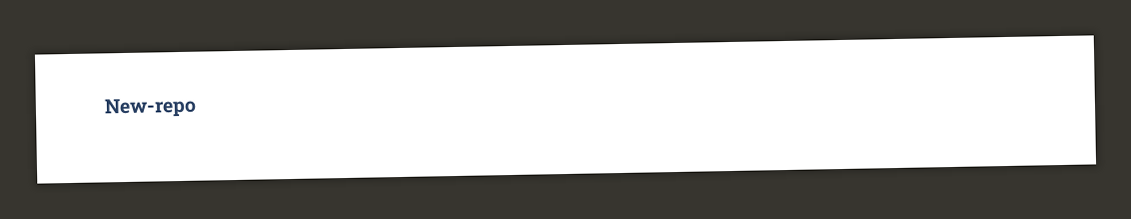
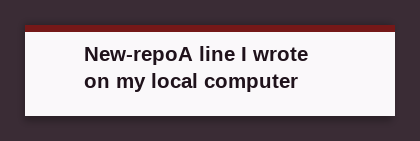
- New-repo
+ New-repoA line I wrote on my local computer

